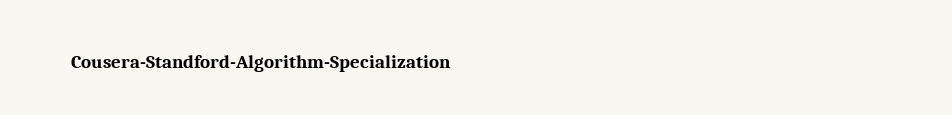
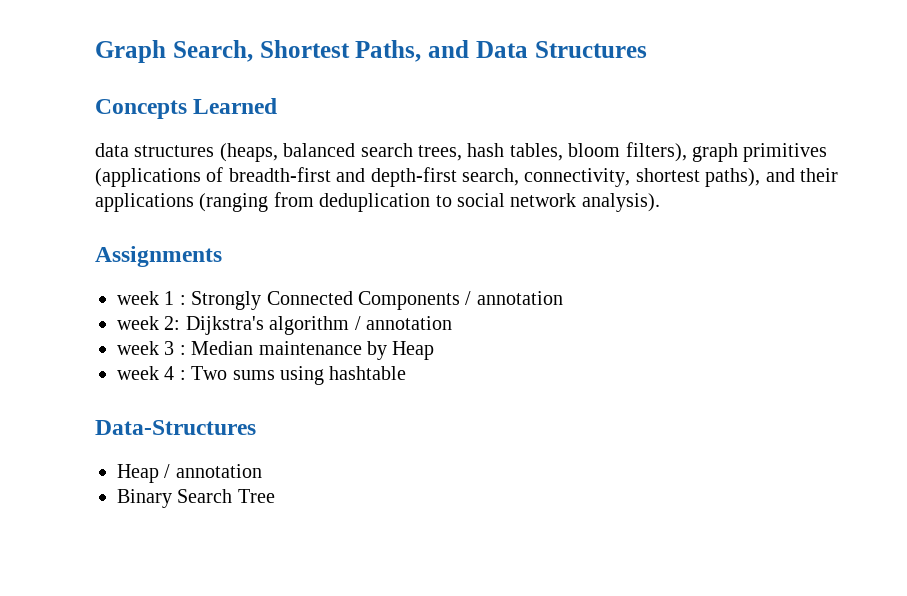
- Cousera-Standford-Algorithm-Specialization
+ Graph Search, Shortest Paths, and Data Structures
+ Concepts Learned
+ data structures (heaps, balanced search trees, hash tables, bloom filters), graph primitives (applications of breadth-first and depth-first search, connectivity, shortest paths), and their applications (ranging from deduplication to social network analysis).
+ Assignments
+ week 1 : Strongly Connected Components / annotation
+ week 2: Dijkstra's algorithm / annotation
+ week 3 : Median maintenance by Heap
+ week 4 : Two sums using hashtable
+ Data-Structures
+ Heap / annotation
+ Binary Search Tree

